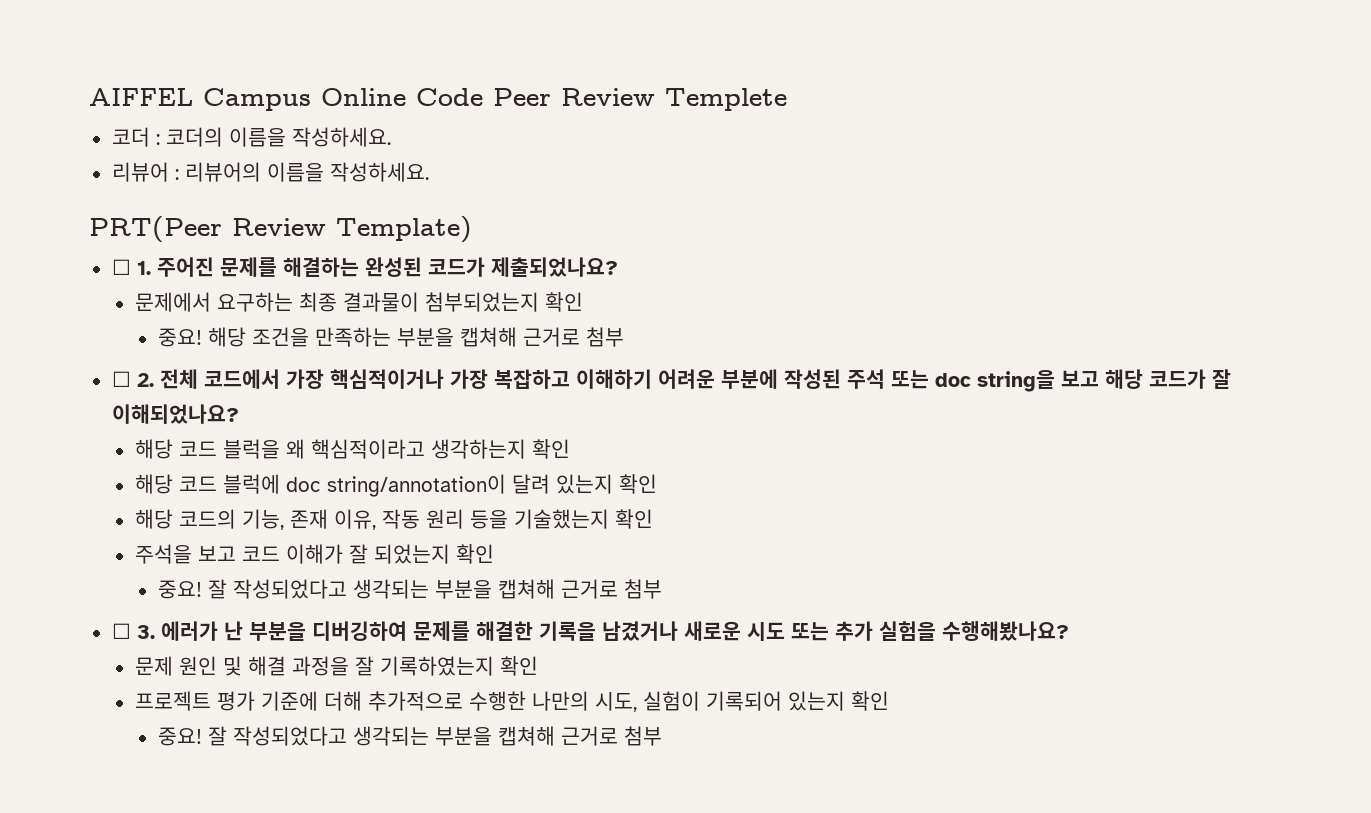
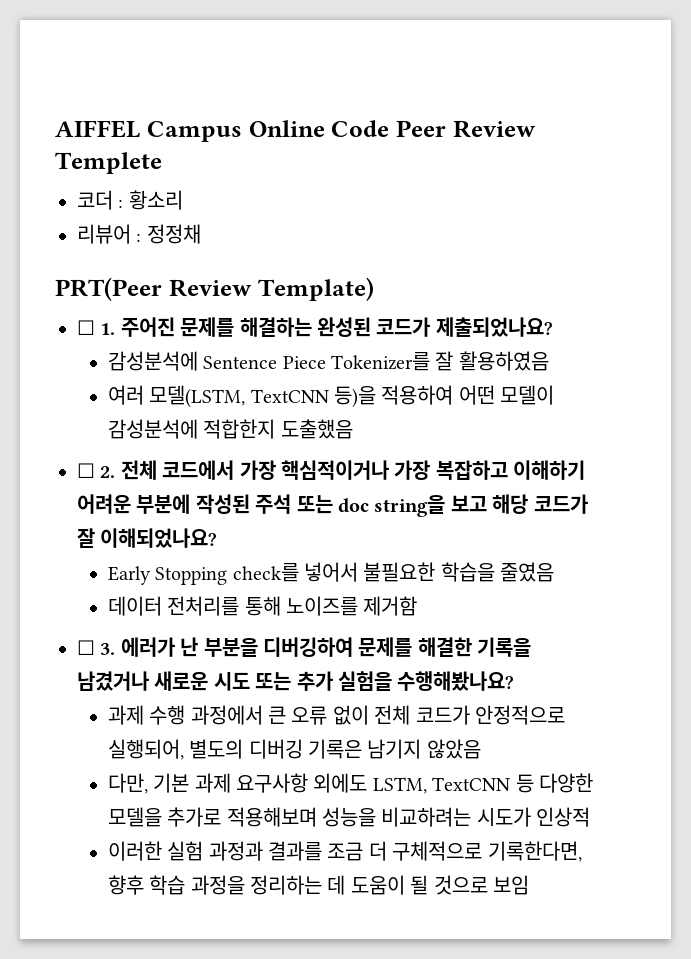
- 코더 : 코더의 이름을 작성하세요.
+ 코더 : 황소리
- 리뷰어 : 리뷰어의 이름을 작성하세요.
+ 리뷰어 : 정정채
- 문제에서 요구하는 최종 결과물이 첨부되었는지 확인
- 중요! 해당 조건을 만족하는 부분을 캡쳐해 근거로 첨부
+ 감성분석에 Sentence Piece Tokenizer를 잘 활용하였음
+ 여러 모델(LSTM, TextCNN 등)을 적용하여 어떤 모델이 감성분석에 적합한지 도출했음
- 해당 코드 블럭을 왜 핵심적이라고 생각하는지 확인
- 해당 코드 블럭에 doc string/annotation이 달려 있는지 확인
- 해당 코드의 기능, 존재 이유, 작동 원리 등을 기술했는지 확인
- 주석을 보고 코드 이해가 잘 되었는지 확인
- 중요! 잘 작성되었다고 생각되는 부분을 캡쳐해 근거로 첨부
+ Early Stopping check를 넣어서 불필요한 학습을 줄였음
+ 데이터 전처리를 통해 노이즈를 제거함
- 문제 원인 및 해결 과정을 잘 기록하였는지 확인
- 프로젝트 평가 기준에 더해 추가적으로 수행한 나만의 시도, 실험이 기록되어 있는지 확인
- 중요! 잘 작성되었다고 생각되는 부분을 캡쳐해 근거로 첨부
+ 과제 수행 과정에서 큰 오류 없이 전체 코드가 안정적으로 실행되어, 별도의 디버깅 기록은 남기지 않았음
+ 다만, 기본 과제 요구사항 외에도 LSTM, TextCNN 등 다양한 모델을 추가로 적용해보며 성능을 비교하려는 시도가 인상적
+ 이러한 실험 과정과 결과를 조금 더 구체적으로 기록한다면, 향후 학습 과정을 정리하는 데 도움이 될 것으로 보임

